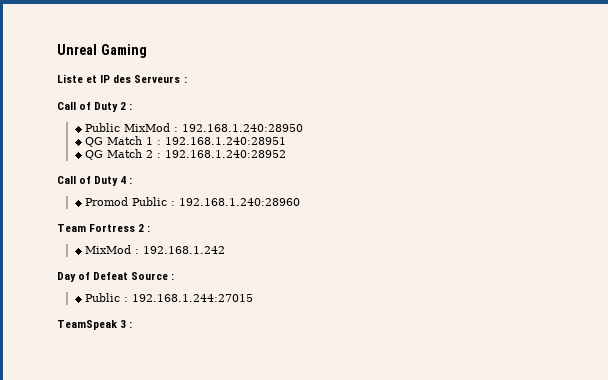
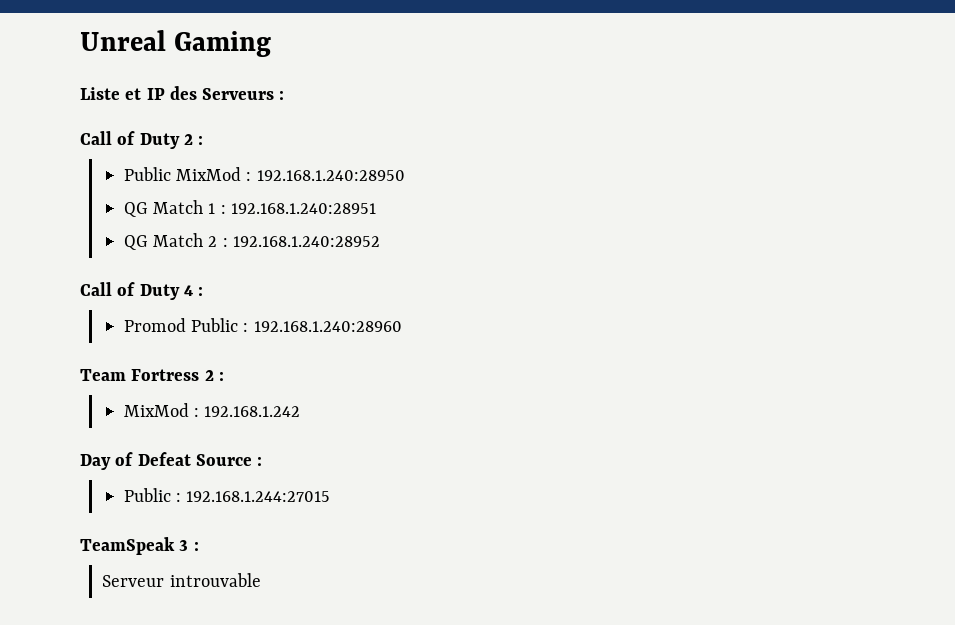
+ Serveur introuvable

